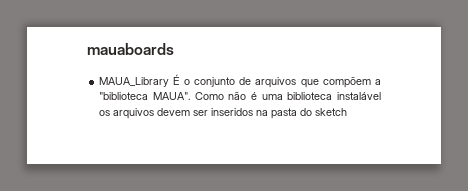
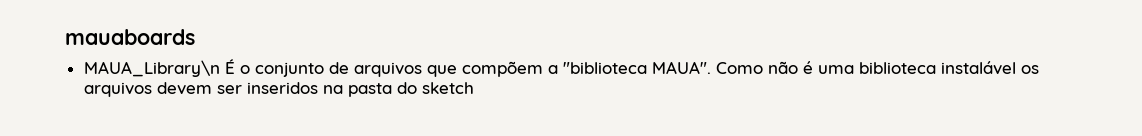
- MAUA_Library É o conjunto de arquivos que compõem a "biblioteca MAUA".
+ MAUA_Library\n É o conjunto de arquivos que compõem a "biblioteca MAUA".

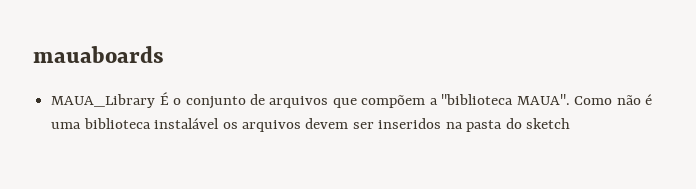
- MAUA_Library\n É o conjunto de arquivos que compõem a "biblioteca MAUA".
+ MAUA_Library É o conjunto de arquivos que compõem a "biblioteca MAUA".

